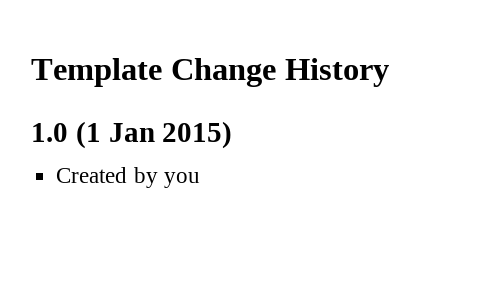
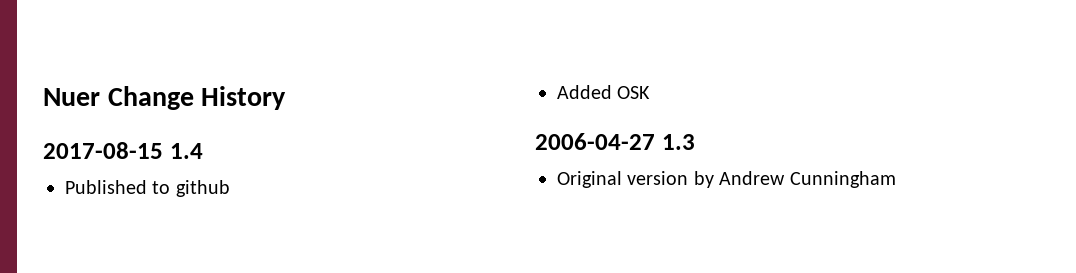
- Template Change History
+ Nuer Change History
- 1.0 (1 Jan 2015)
- Created by you
+ 2017-08-15 1.4
+ Published to github
+ Added OSK
+ 2006-04-27 1.3
+ Original version by Andrew Cunningham

